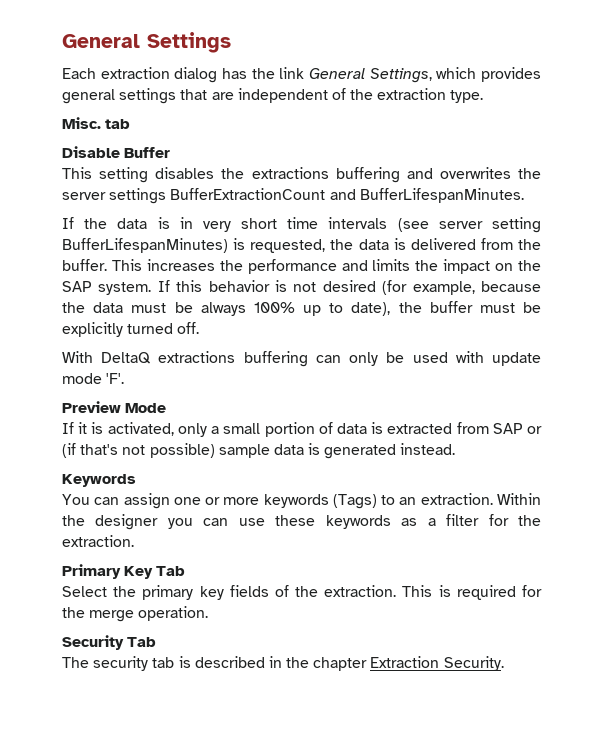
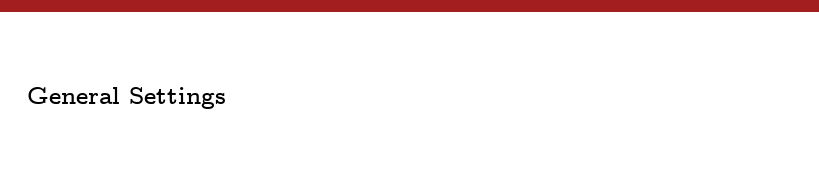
- Each extraction dialog has the link General Settings, which provides general settings that are independent of the extraction type.
- Misc. tab
- Disable Buffer
- This setting disables the extractions buffering and overwrites the server settings BufferExtractionCount and BufferLifespanMinutes.
- If the data is in very short time intervals (see server setting BufferLifespanMinutes) is requested, the data is delivered from the buffer. This increases the performance and limits the impact on the SAP system. If this behavior is not desired (for example, because the data must be always 100% up to date), the buffer must be explicitly turned off.
- With DeltaQ extractions buffering can only be used with update mode 'F'.
- Preview Mode
- If it is activated, only a small portion of data is extracted from SAP or (if that's not possible) sample data is generated instead.
- Keywords
- You can assign one or more keywords (Tags) to an extraction. Within the designer you can use these keywords as a filter for the extraction.
- Primary Key Tab
- Select the primary key fields of the extraction. This is required for the merge operation.
- Security Tab
- The security tab is described in the chapter Extraction Security.

